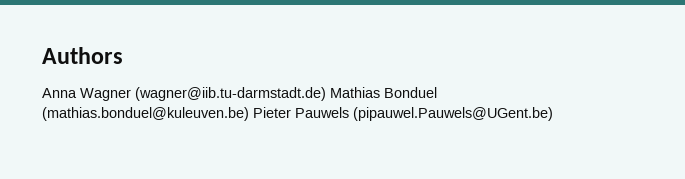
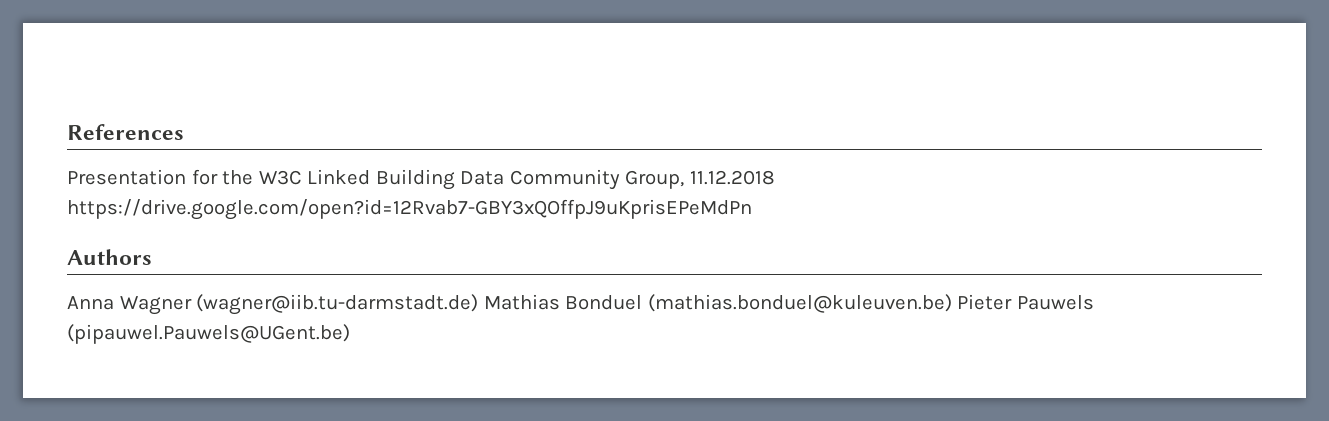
+ References
+ Presentation for the W3C Linked Building Data Community Group, 11.12.2018 https://drive.google.com/open?id=12Rvab7-GBY3xQOffpJ9uKprisEPeMdPn

